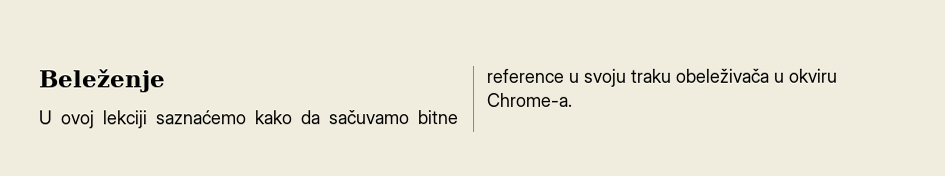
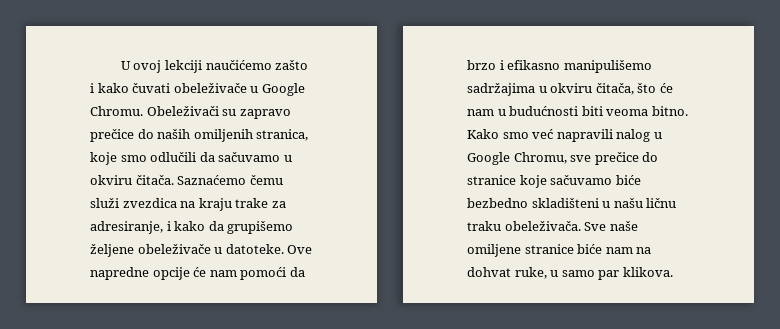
- Beleženje
- U ovoj lekciji saznaćemo kako da sačuvamo bitne reference u svoju traku obeleživača u okviru Chrome-a.
+ U ovoj lekciji naučićemo zašto i kako čuvati obeleživače u Google Chromu. Obeleživači su zapravo prečice do naših omiljenih stranica, koje smo odlučili da sačuvamo u okviru čitača. Saznaćemo čemu služi zvezdica na kraju trake za adresiranje, i kako da grupišemo željene obeleživače u datoteke. Ove napredne opcije će nam pomoći da brzo i efikasno manipulišemo sadržajima u okviru čitača, što će nam u budućnosti biti veoma bitno. Kako smo već napravili nalog u Google Chromu, sve prečice do stranice koje sačuvamo biće bezbedno skladišteni u našu ličnu traku obeleživača. Sve naše omiljene stranice biće nam na dohvat ruke, u samo par klikova.

